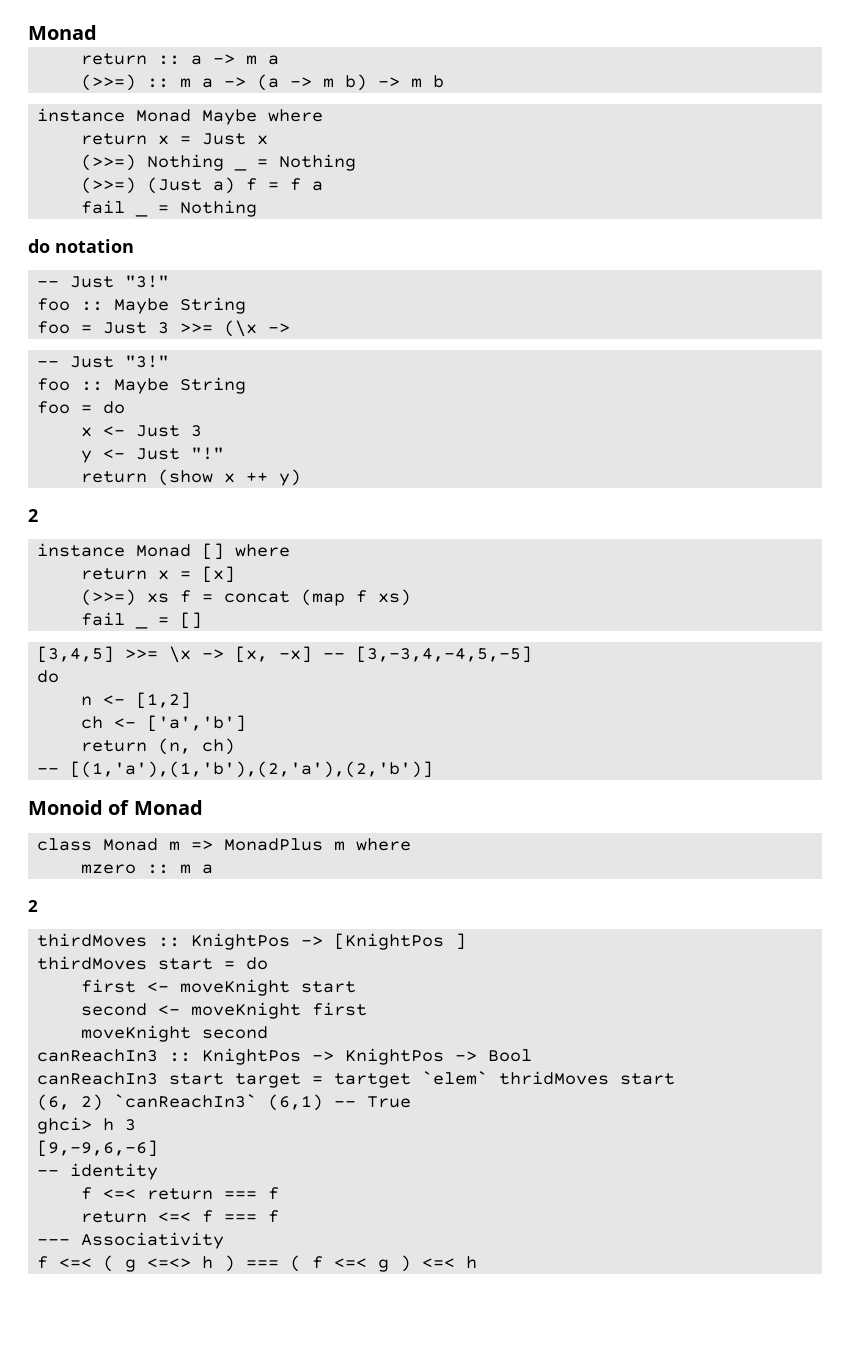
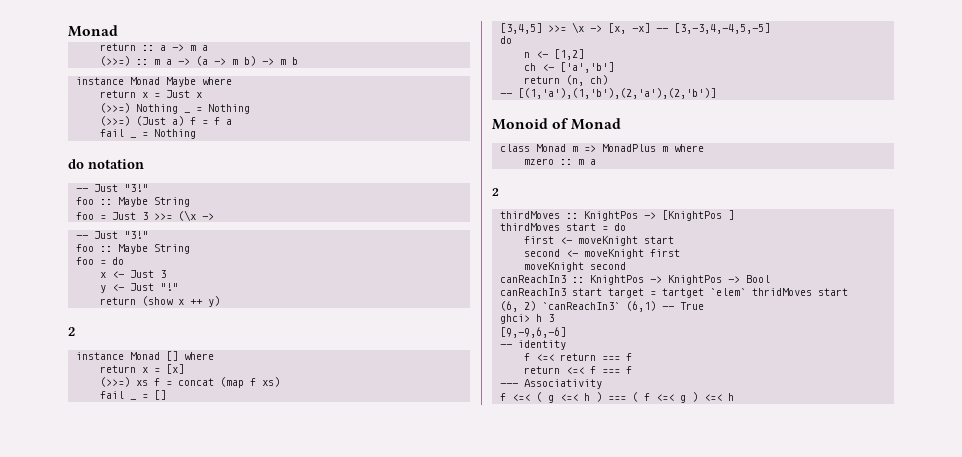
- f <=< ( g <=<> h ) === ( f <=< g ) <=< h
+ f <=< ( g <=< h ) === ( f <=< g ) <=< h

